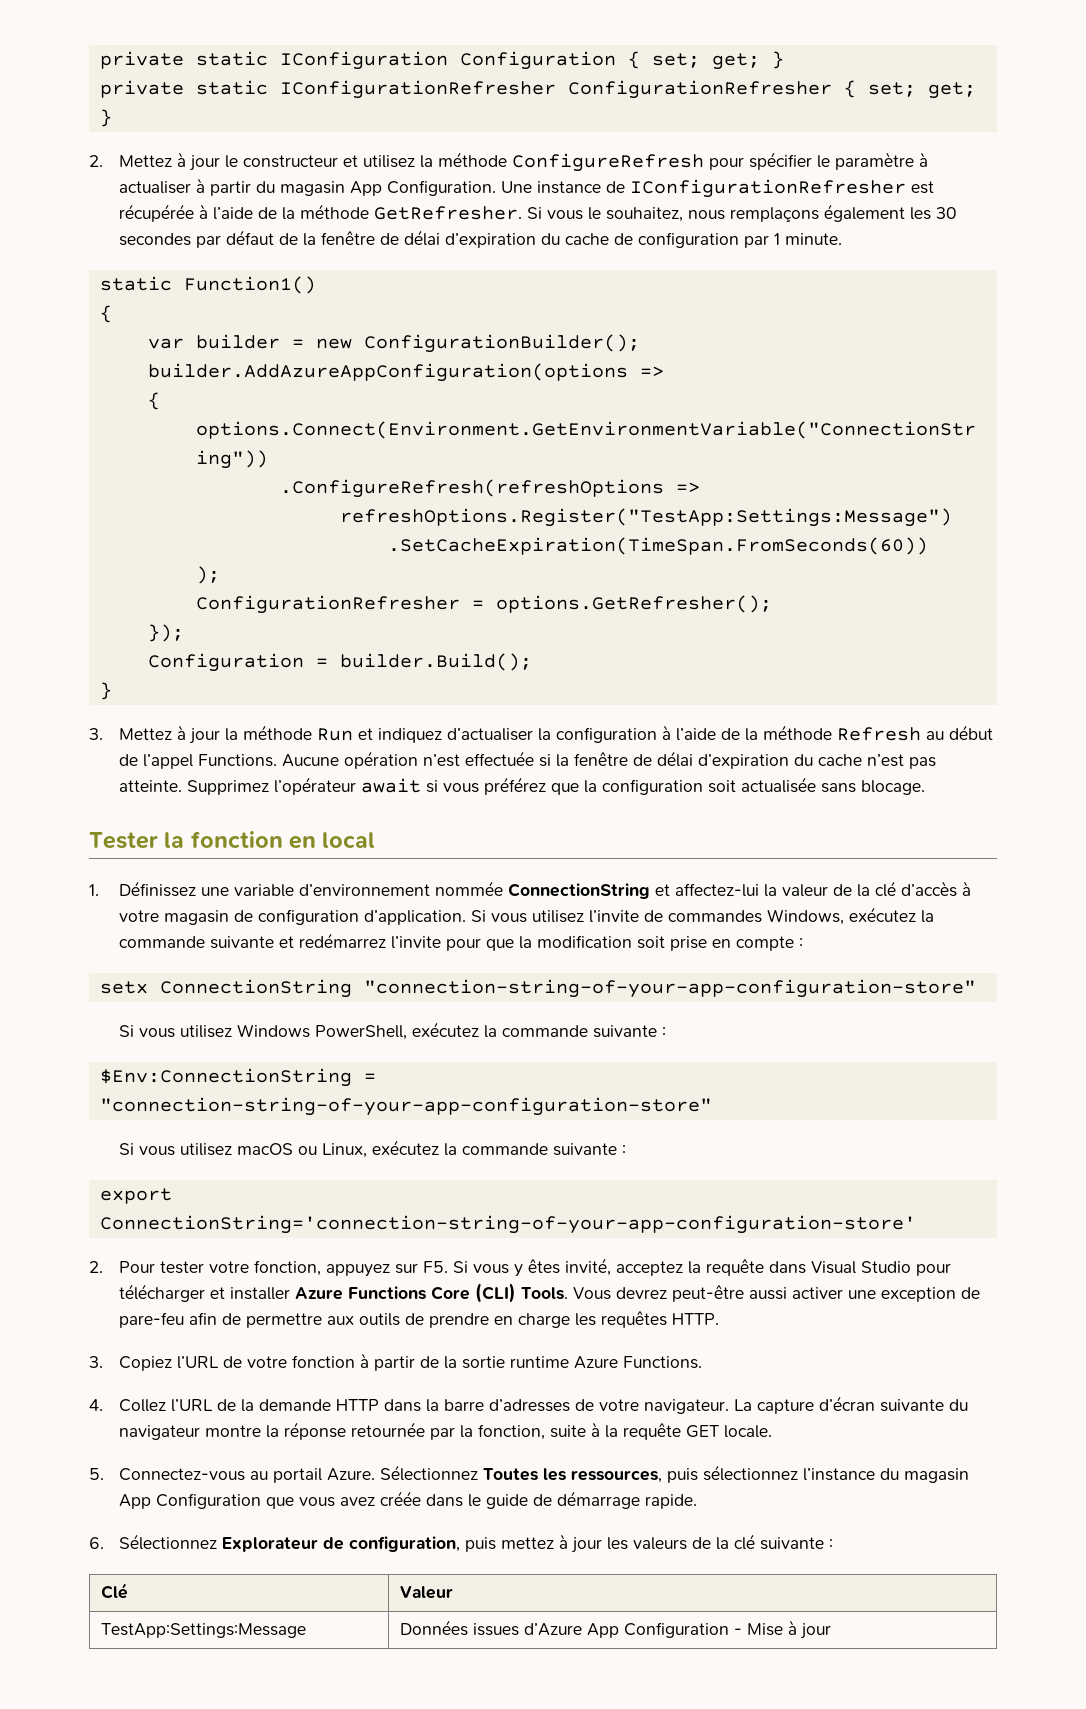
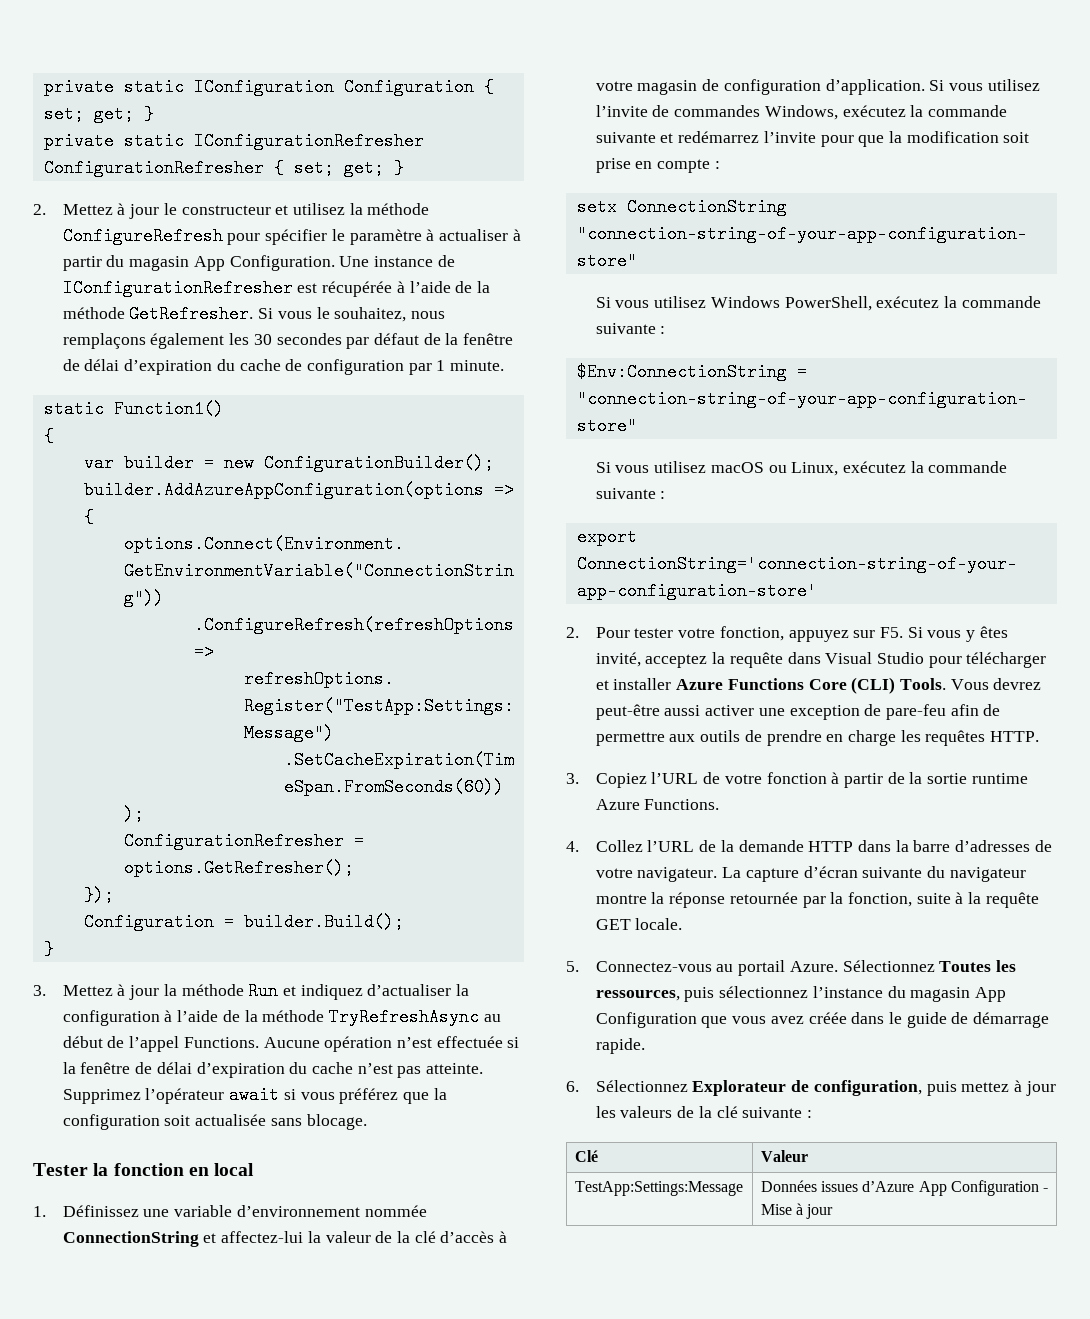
- 3. Mettez à jour la méthode Run et indiquez d’actualiser la configuration à l’aide de la méthode Refresh au début de l’appel Functions.
+ 3. Mettez à jour la méthode Run et indiquez d’actualiser la configuration à l’aide de la méthode TryRefreshAsync au début de l’appel Functions.

